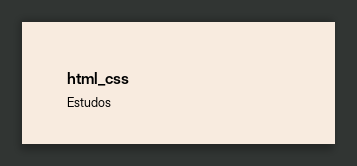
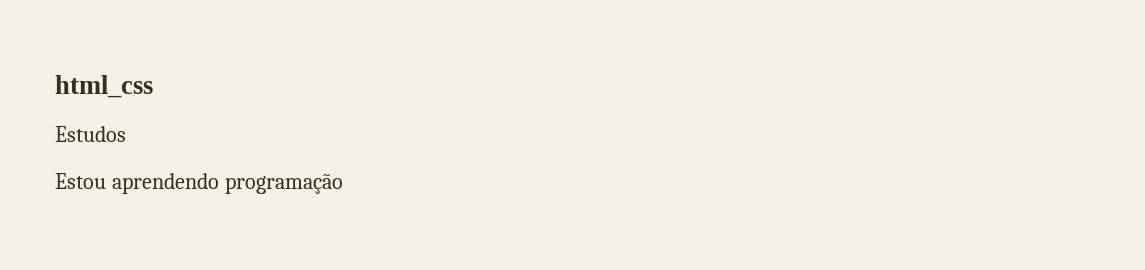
+ Estou aprendendo programação

